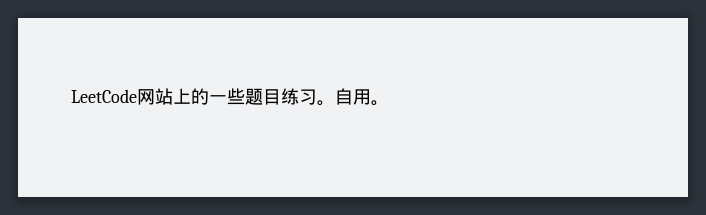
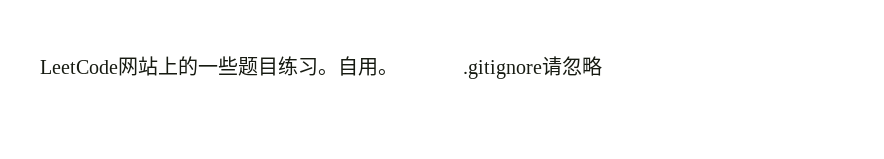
- 自用。
+ 自用。.gitignore请忽略

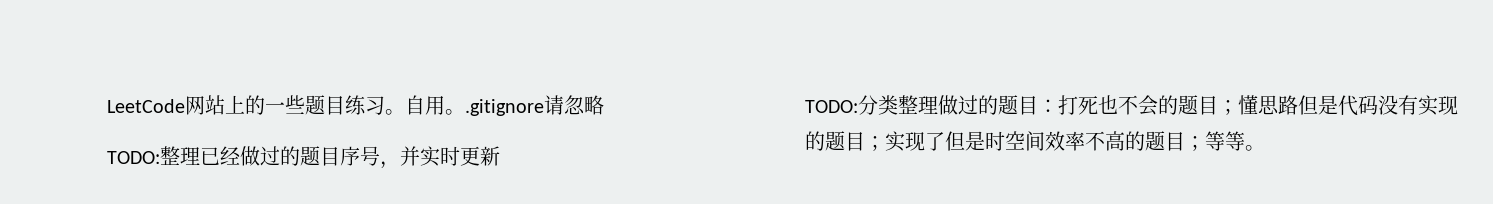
+ TODO:整理已经做过的题目序号，并实时更新
+ TODO:分类整理做过的题目：打死也不会的题目；懂思路但是代码没有实现的题目；实现了但是时空间效率不高的题目；等等。

